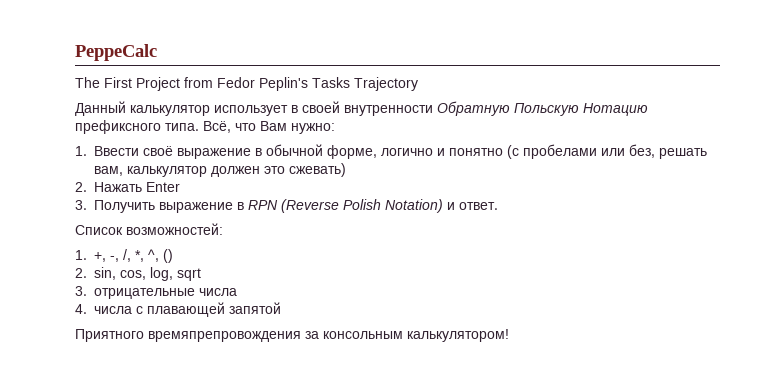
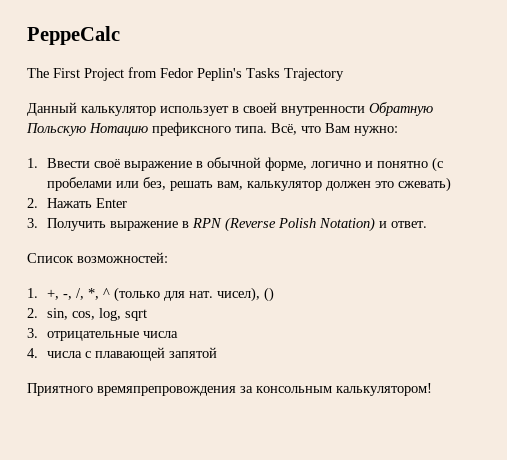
- 1. +, -, /, *, ^, ()
+ 1. +, -, /, *, ^ (только для нат. чисел), ()

